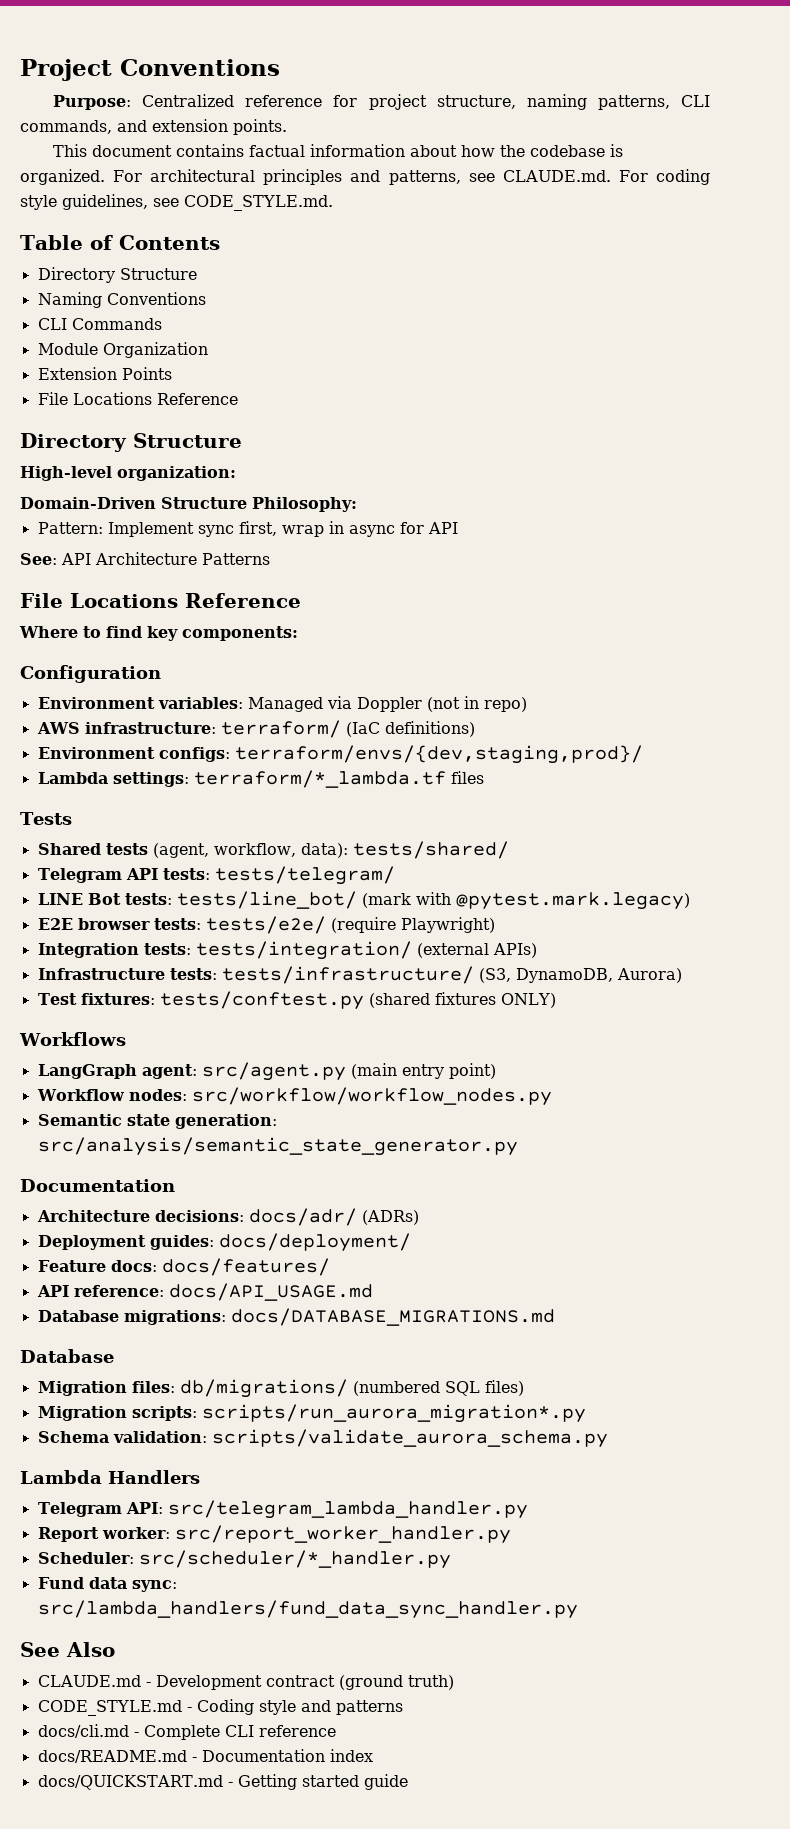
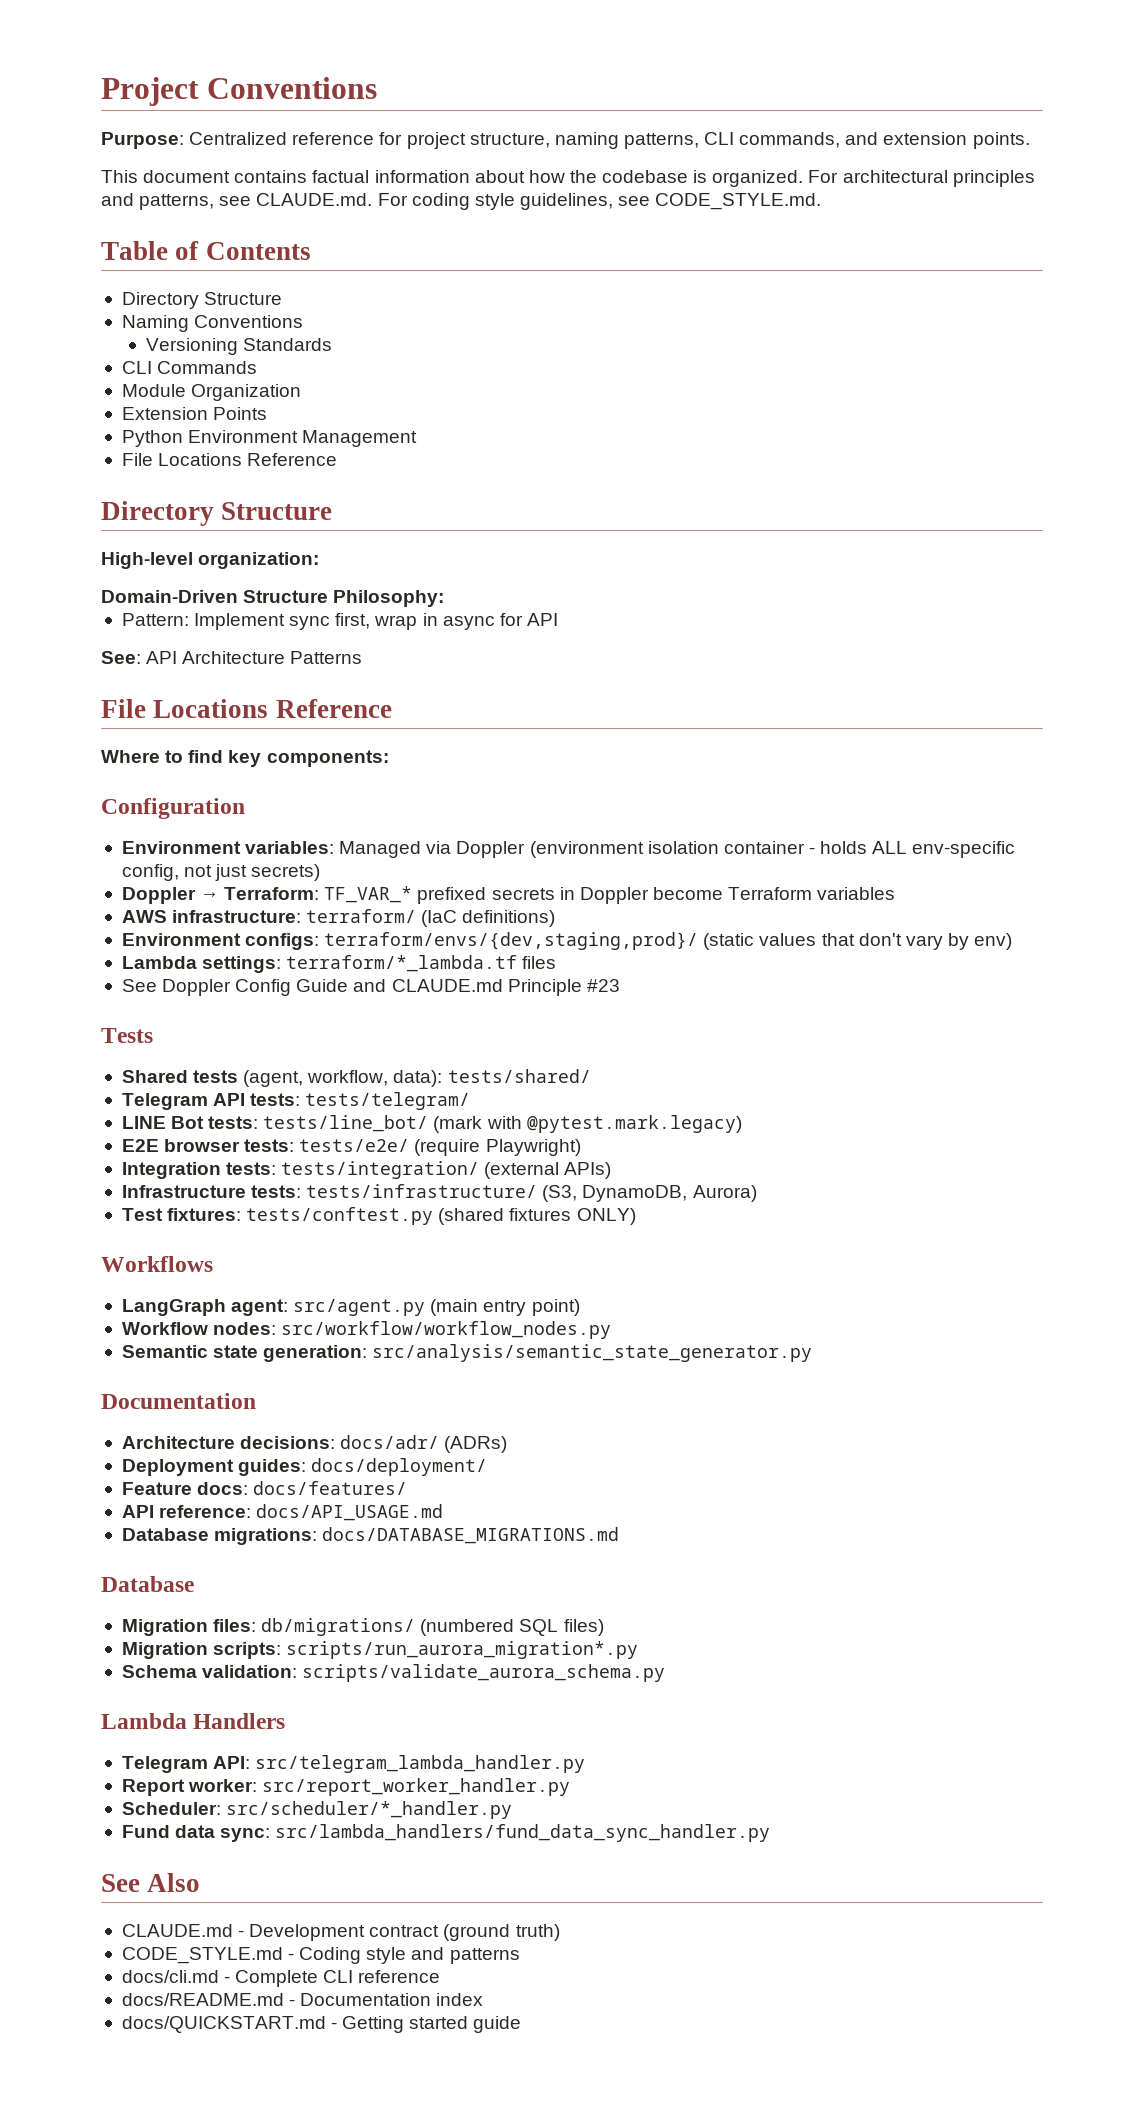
+ Versioning Standards
+ Python Environment Management
- Environment variables: Managed via Doppler (not in repo)
+ Environment variables: Managed via Doppler (environment isolation container - holds ALL env-specific config, not just secrets)
+ Doppler → Terraform: TF_VAR_* prefixed secrets in Doppler become Terraform variables
- Environment configs: terraform/envs/{dev,staging,prod}/
+ Environment configs: terraform/envs/{dev,staging,prod}/ (static values that don't vary by env)
  Lambda settings: terraform/*_lambda.tf files
+ See Doppler Config Guide and CLAUDE.md Principle #23

